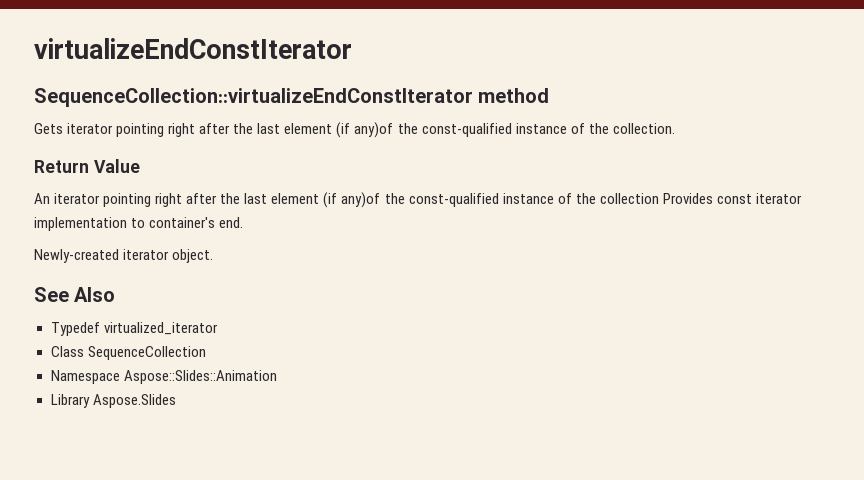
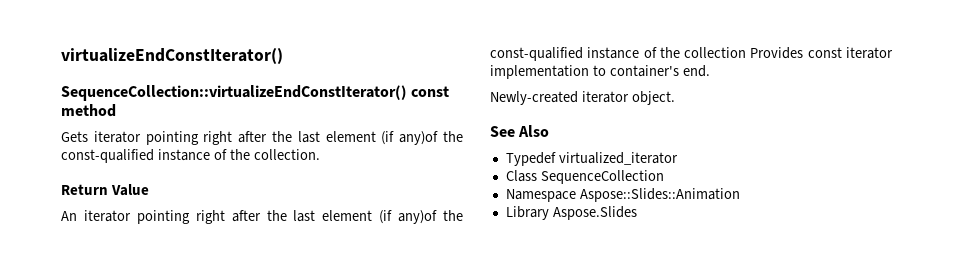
- virtualizeEndConstIterator
- SequenceCollection::virtualizeEndConstIterator method
+ virtualizeEndConstIterator()
+ SequenceCollection::virtualizeEndConstIterator() const method

